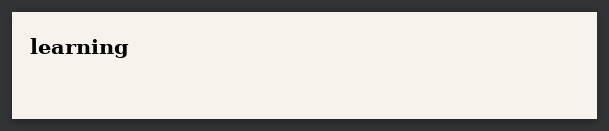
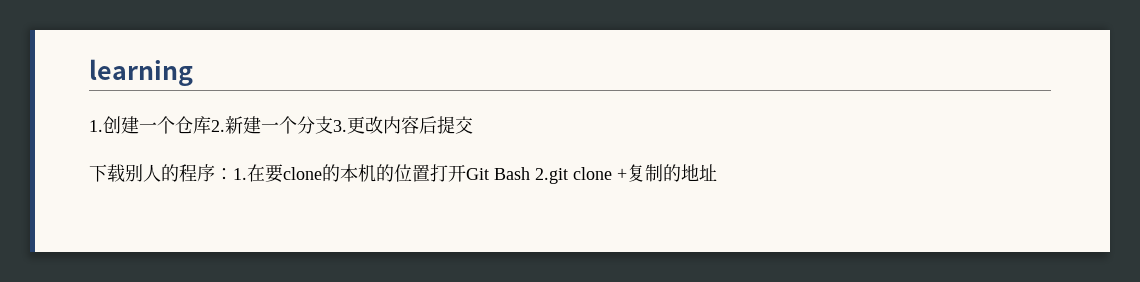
+ 1.创建一个仓库2.新建一个分支3.更改内容后提交
+ 下载别人的程序：1.在要clone的本机的位置打开Git Bash 2.git clone +复制的地址

